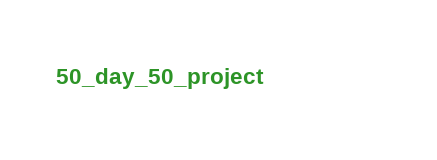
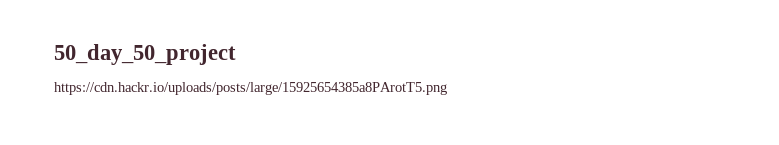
+ https://cdn.hackr.io/uploads/posts/large/15925654385a8PArotT5.png

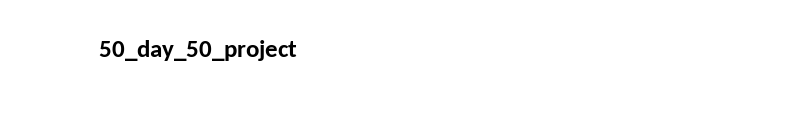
- https://cdn.hackr.io/uploads/posts/large/15925654385a8PArotT5.png

